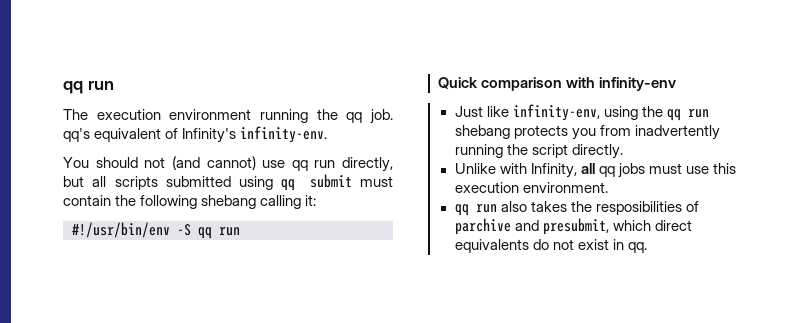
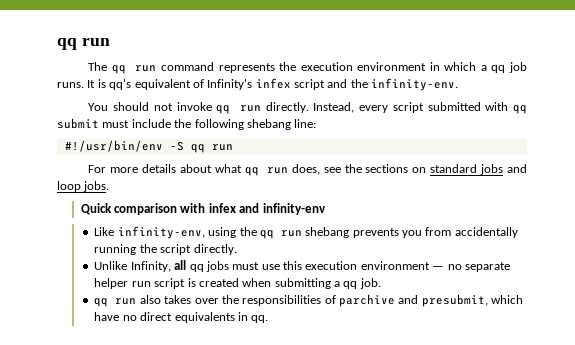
- The execution environment running the qq job. qq's equivalent of Infinity's infinity-env.
- You should not (and cannot) use qq run directly, but all scripts submitted using qq submit must contain the following shebang calling it:
+ The qq run command represents the execution environment in which a qq job runs. It is qq's equivalent of Infinity's infex script and the infinity-env.
+ You should not invoke qq run directly. Instead, every script submitted with qq submit must include the following shebang line:
+ For more details about what qq run does, see the sections on standard jobs and loop jobs.
- Quick comparison with infinity-env
+ Quick comparison with infex and infinity-env
- Just like infinity-env, using the qq run shebang protects you from inadvertently running the script directly.
+ Like infinity-env, using the qq run shebang prevents you from accidentally running the script directly.
- Unlike with Infinity, all qq jobs must use this execution environment.
+ Unlike Infinity, all qq jobs must use this execution environment — no separate helper run script is created when submitting a qq job.
- qq run also takes the resposibilities of parchive and presubmit, which direct equivalents do not exist in qq.
+ qq run also takes over the responsibilities of parchive and presubmit, which have no direct equivalents in qq.

